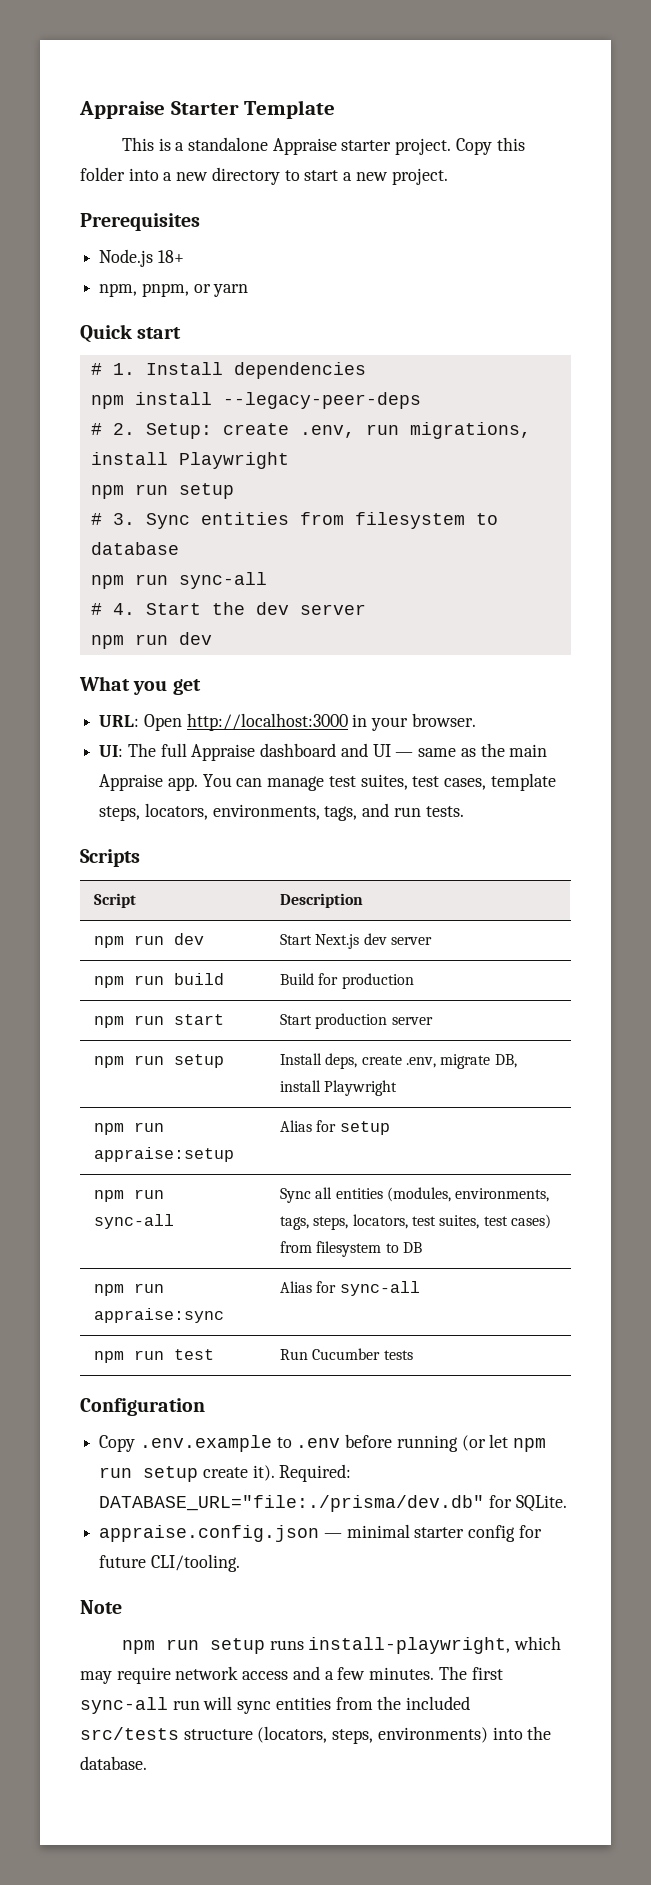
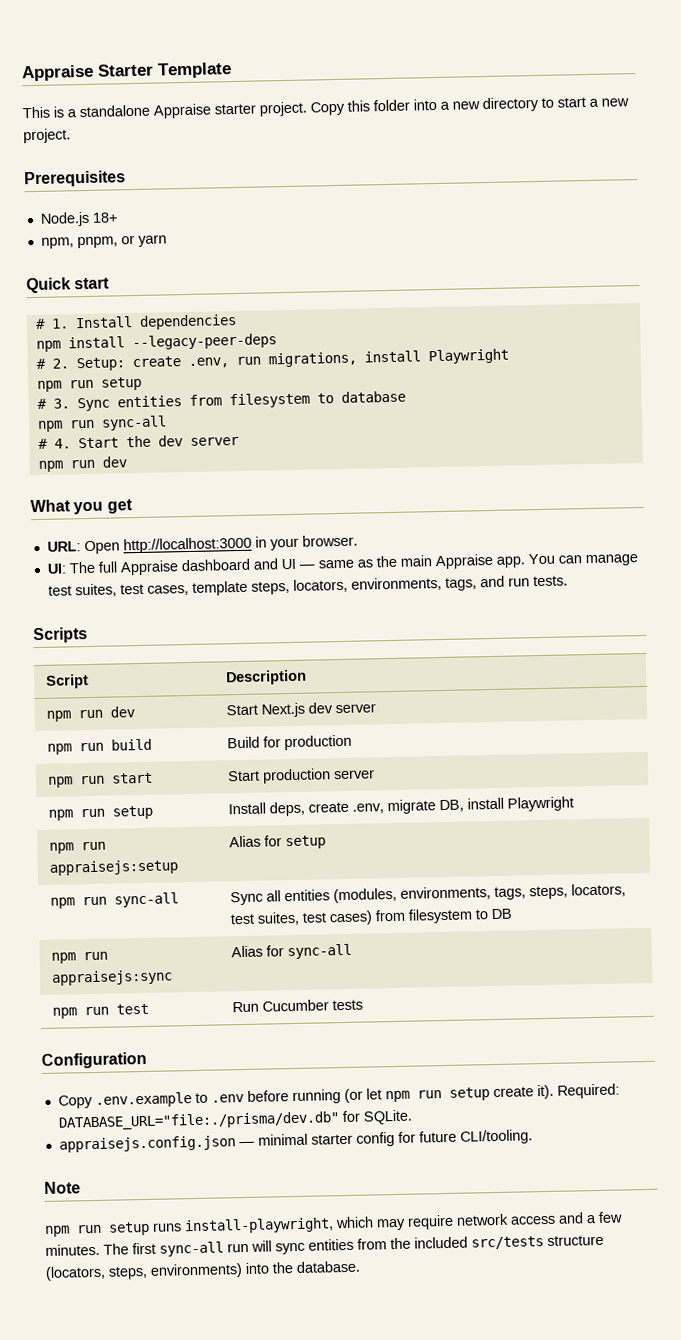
- npm run appraise:setup | Alias for setup
+ npm run appraisejs:setup | Alias for setup
- npm run appraise:sync | Alias for sync-all
+ npm run appraisejs:sync | Alias for sync-all
- appraise.config.json — minimal starter config for future CLI/tooling.
+ appraisejs.config.json — minimal starter config for future CLI/tooling.

